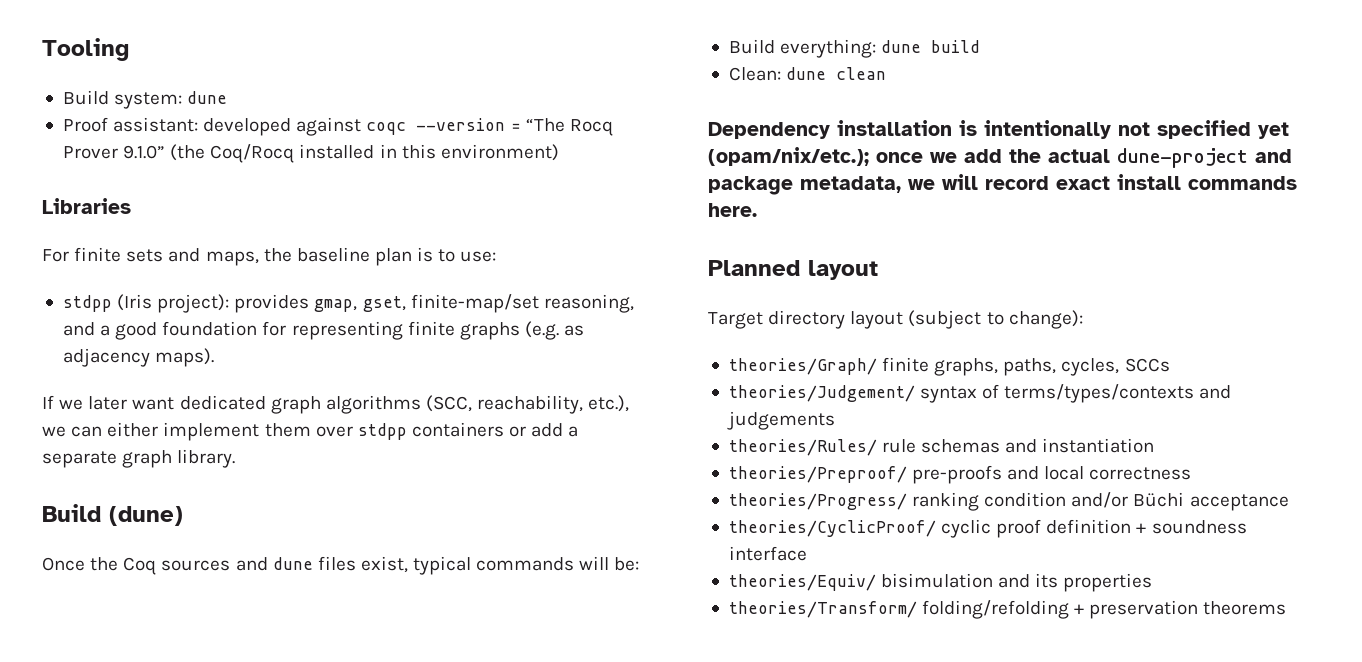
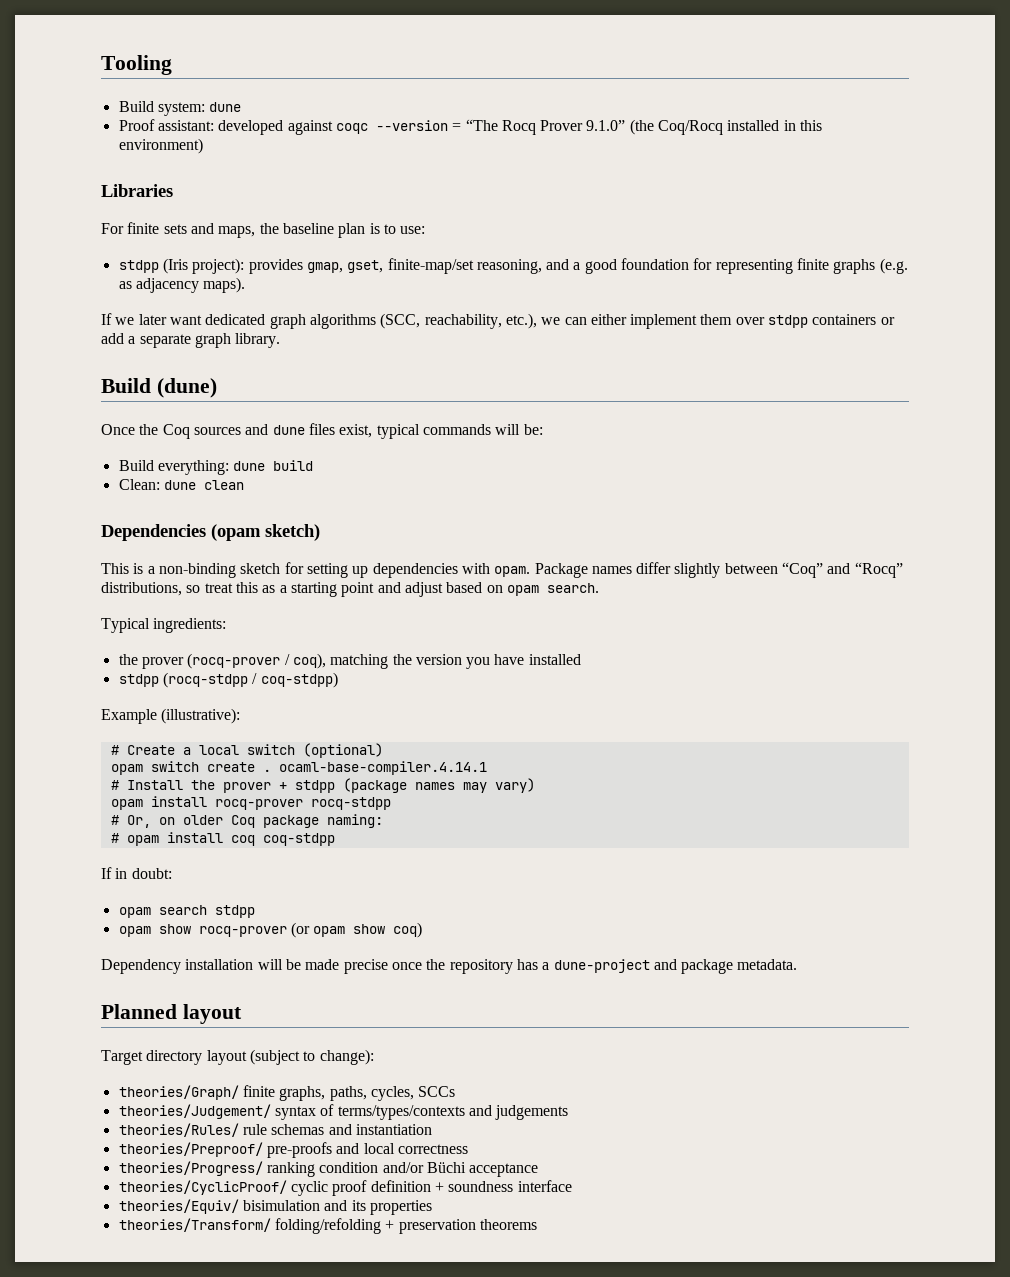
- Dependency installation is intentionally not specified yet (opam/nix/etc.); once we add the actual dune-project and package metadata, we will record exact install commands here.
+ Dependencies (opam sketch)
+ This is a non-binding sketch for setting up dependencies with opam. Package names differ slightly between “Coq” and “Rocq” distributions, so treat this as a starting point and adjust based on opam search.
+ Typical ingredients:
+ the prover (rocq-prover / coq), matching the version you have installed
+ stdpp (rocq-stdpp / coq-stdpp)
+ Example (illustrative):
+ # Create a local switch (optional)
+ opam switch create . ocaml-base-compiler.4.14.1
+ # Install the prover + stdpp (package names may vary)
+ opam install rocq-prover rocq-stdpp
+ # Or, on older Coq package naming:
+ # opam install coq coq-stdpp
+ If in doubt:
+ opam search stdpp
+ opam show rocq-prover (or opam show coq)
+ Dependency installation will be made precise once the repository has a dune-project and package metadata.

